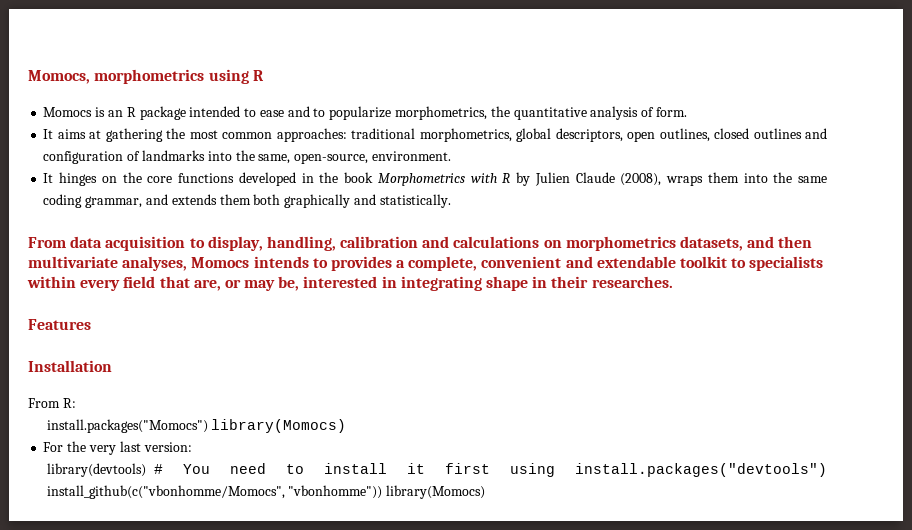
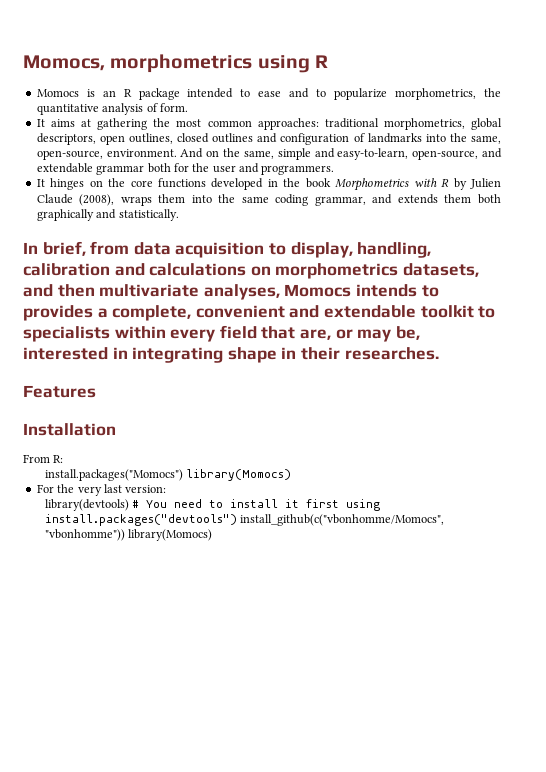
+ And on the same, simple and easy-to-learn, open-source, and extendable grammar both for the user and programmers.
- From data acquisition to display, handling, calibration and calculations on morphometrics datasets, and then multivariate analyses, Momocs intends to provides a complete, convenient and extendable toolkit to specialists within every field that are, or may be, interested in integrating shape in their researches.
+ In brief, from data acquisition to display, handling, calibration and calculations on morphometrics datasets, and then multivariate analyses, Momocs intends to provides a complete, convenient and extendable toolkit to specialists within every field that are, or may be, interested in integrating shape in their researches.

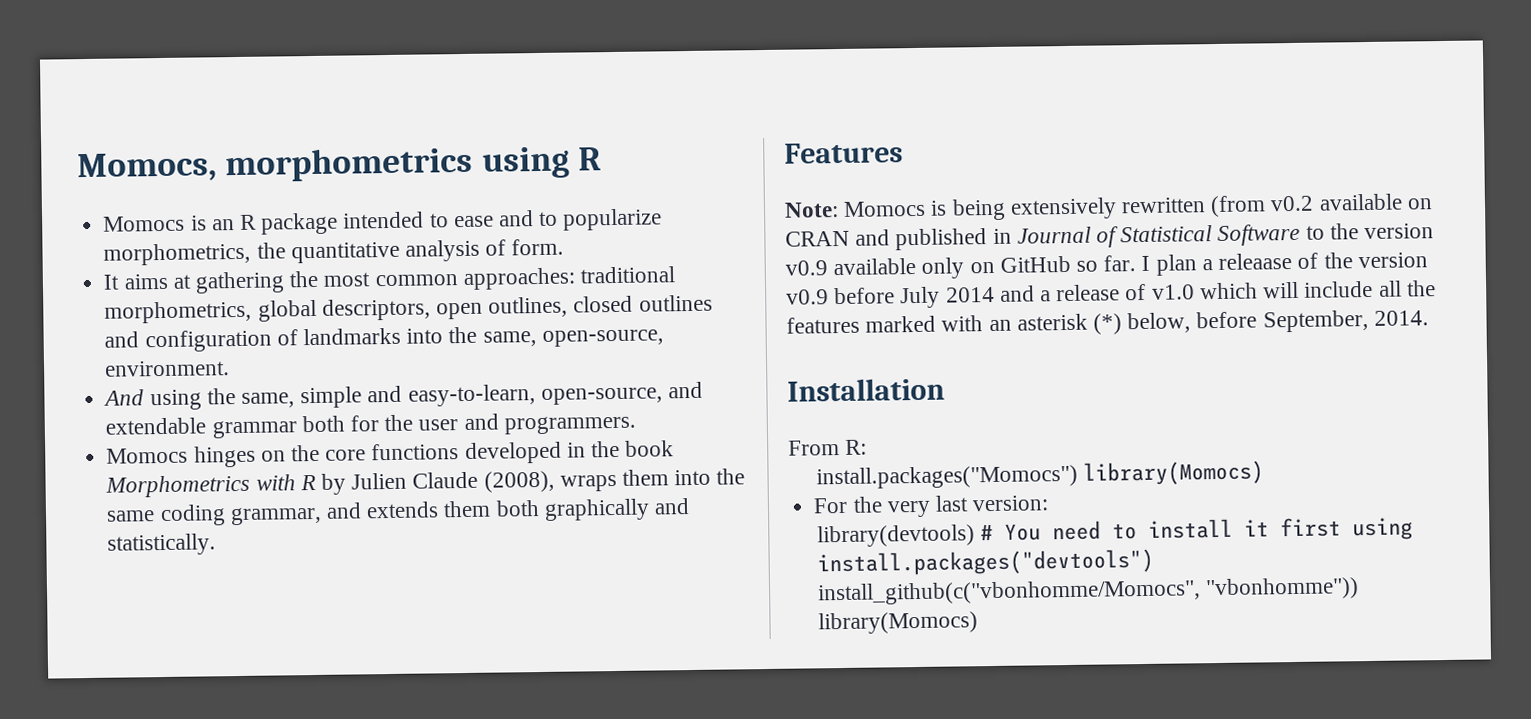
- It aims at gathering the most common approaches: traditional morphometrics, global descriptors, open outlines, closed outlines and configuration of landmarks into the same, open-source, environment. And on the same, simple and easy-to-learn, open-source, and extendable grammar both for the user and programmers.
+ It aims at gathering the most common approaches: traditional morphometrics, global descriptors, open outlines, closed outlines and configuration of landmarks into the same, open-source, environment.
+ And using the same, simple and easy-to-learn, open-source, and extendable grammar both for the user and programmers.
- It hinges on the core functions developed in the book Morphometrics with R by Julien Claude (2008), wraps them into the same coding grammar, and extends them both graphically and statistically.
+ Momocs hinges on the core functions developed in the book Morphometrics with R by Julien Claude (2008), wraps them into the same coding grammar, and extends them both graphically and statistically.
- In brief, from data acquisition to display, handling, calibration and calculations on morphometrics datasets, and then multivariate analyses, Momocs intends to provides a complete, convenient and extendable toolkit to specialists within every field that are, or may be, interested in integrating shape in their researches.
  Features
+ Note: Momocs is being extensively rewritten (from v0.2 available on CRAN and published in Journal of Statistical Software to the version v0.9 available only on GitHub so far. I plan a releaase of the version v0.9 before July 2014 and a release of v1.0 which will include all the features marked with an asterisk (*) below, before September, 2014.

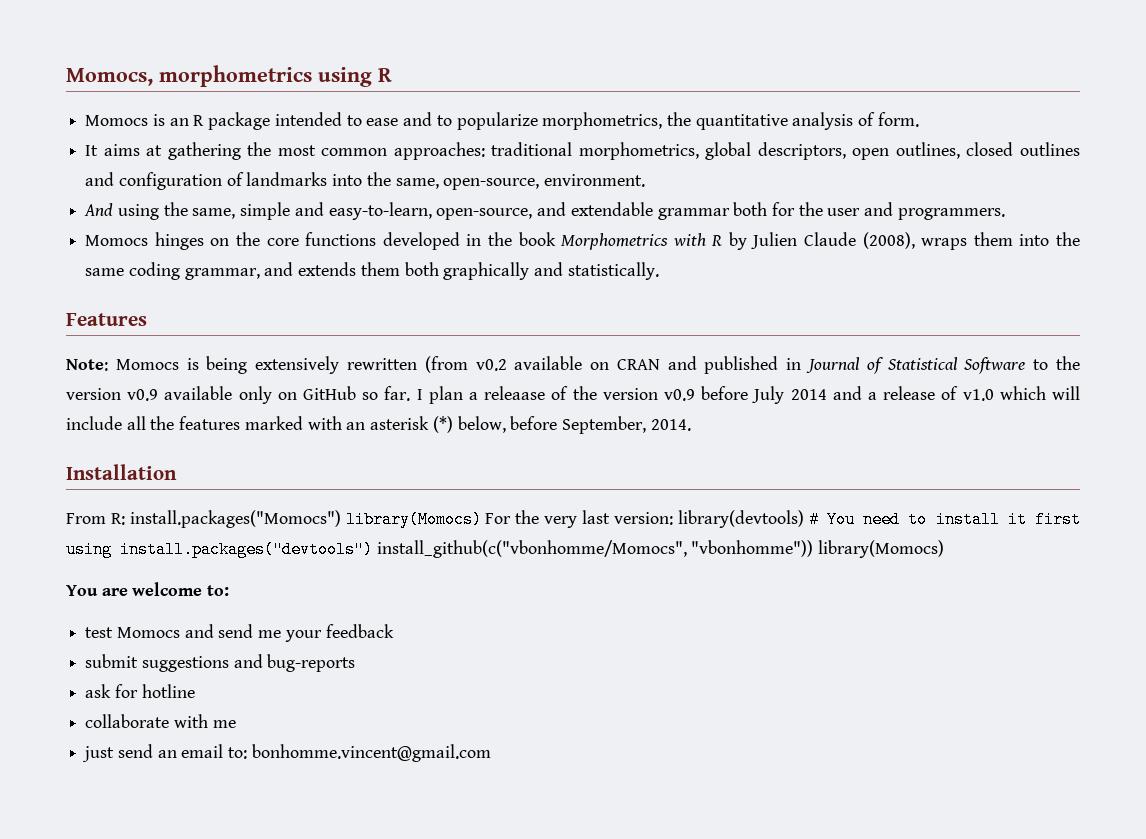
- From R:
- install.packages("Momocs") library(Momocs)
- For the very last version:
- library(devtools) # You need to install it first using install.packages("devtools") install_github(c("vbonhomme/Momocs", "vbonhomme")) library(Momocs)
+ From R: install.packages("Momocs") library(Momocs) For the very last version: library(devtools) # You need to install it first using install.packages("devtools") install_github(c("vbonhomme/Momocs", "vbonhomme")) library(Momocs)
+ You are welcome to:
+ test Momocs and send me your feedback
+ submit suggestions and bug-reports
+ ask for hotline
+ collaborate with me
+ just send an email to: bonhomme.vincent@gmail.com

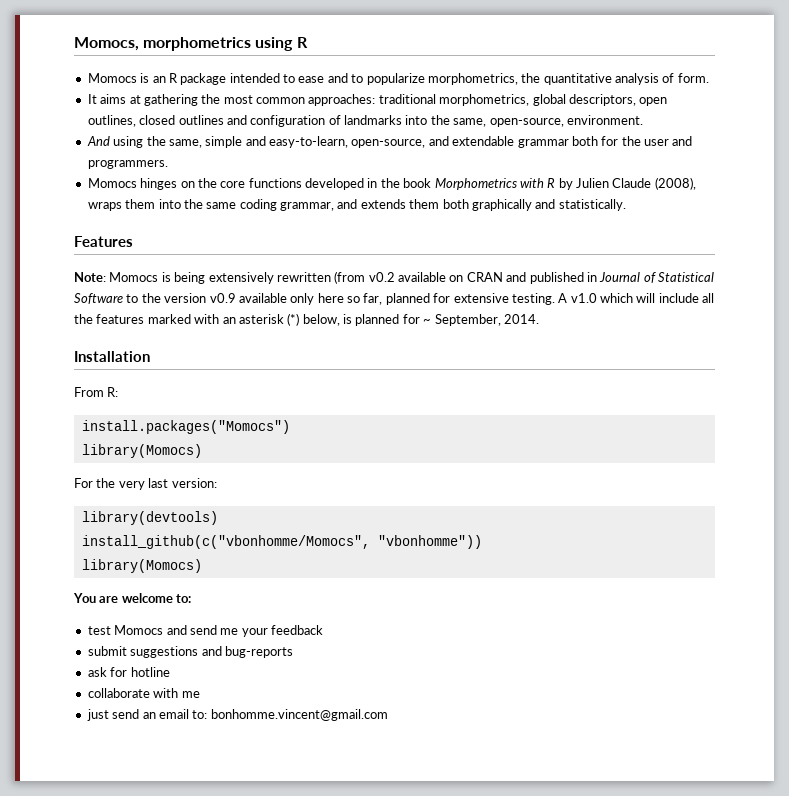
- Note: Momocs is being extensively rewritten (from v0.2 available on CRAN and published in Journal of Statistical Software to the version v0.9 available only on GitHub so far. I plan a releaase of the version v0.9 before July 2014 and a release of v1.0 which will include all the features marked with an asterisk (*) below, before September, 2014.
+ Note: Momocs is being extensively rewritten (from v0.2 available on CRAN and published in Journal of Statistical Software to the version v0.9 available only here so far, planned for extensive testing. A v1.0 which will include all the features marked with an asterisk (*) below, is planned for ~ September, 2014.
- From R: install.packages("Momocs") library(Momocs) For the very last version: library(devtools) # You need to install it first using install.packages("devtools") install_github(c("vbonhomme/Momocs", "vbonhomme")) library(Momocs)
+ From R:
+ install.packages("Momocs")
+ library(Momocs)
+ For the very last version:
+ library(devtools)
+ install_github(c("vbonhomme/Momocs", "vbonhomme"))
+ library(Momocs)

